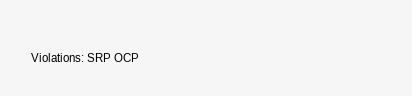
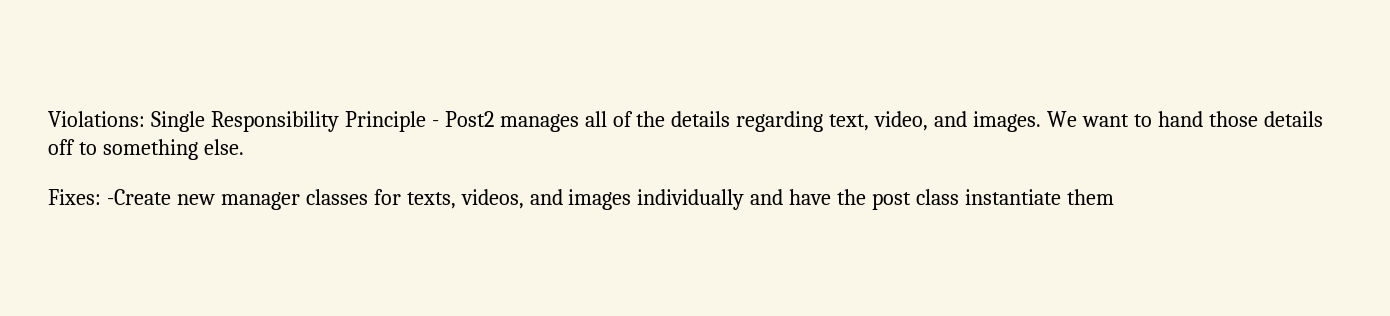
- Violations: SRP OCP
+ Violations: Single Responsibility Principle - Post2 manages all of the details regarding text, video, and images. We want to hand those details off to something else.
+ Fixes: -Create new manager classes for texts, videos, and images individually and have the post class instantiate them

